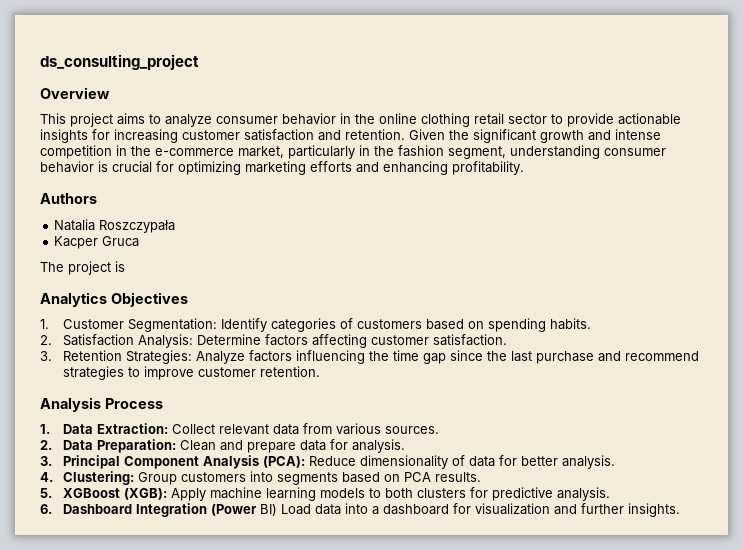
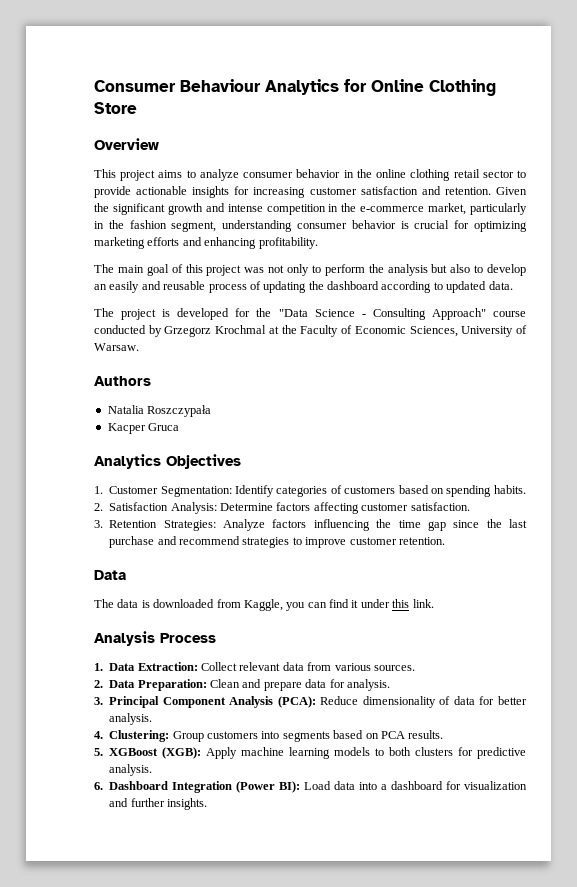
- ds_consulting_project
+ Consumer Behaviour Analytics for Online Clothing Store
+ The main goal of this project was not only to perform the analysis but also to develop an easily and reusable process of updating the dashboard according to updated data.
+ The project is developed for the "Data Science - Consulting Approach" course conducted by Grzegorz Krochmal at the Faculty of Economic Sciences, University of Warsaw.
- The project is
  3. Retention Strategies: Analyze factors influencing the time gap since the last purchase and recommend strategies to improve customer retention.
+ Data
+ The data is downloaded from Kaggle, you can find it under this link.
- 6. Dashboard Integration (Power BI) Load data into a dashboard for visualization and further insights.
+ 6. Dashboard Integration (Power BI): Load data into a dashboard for visualization and further insights.

